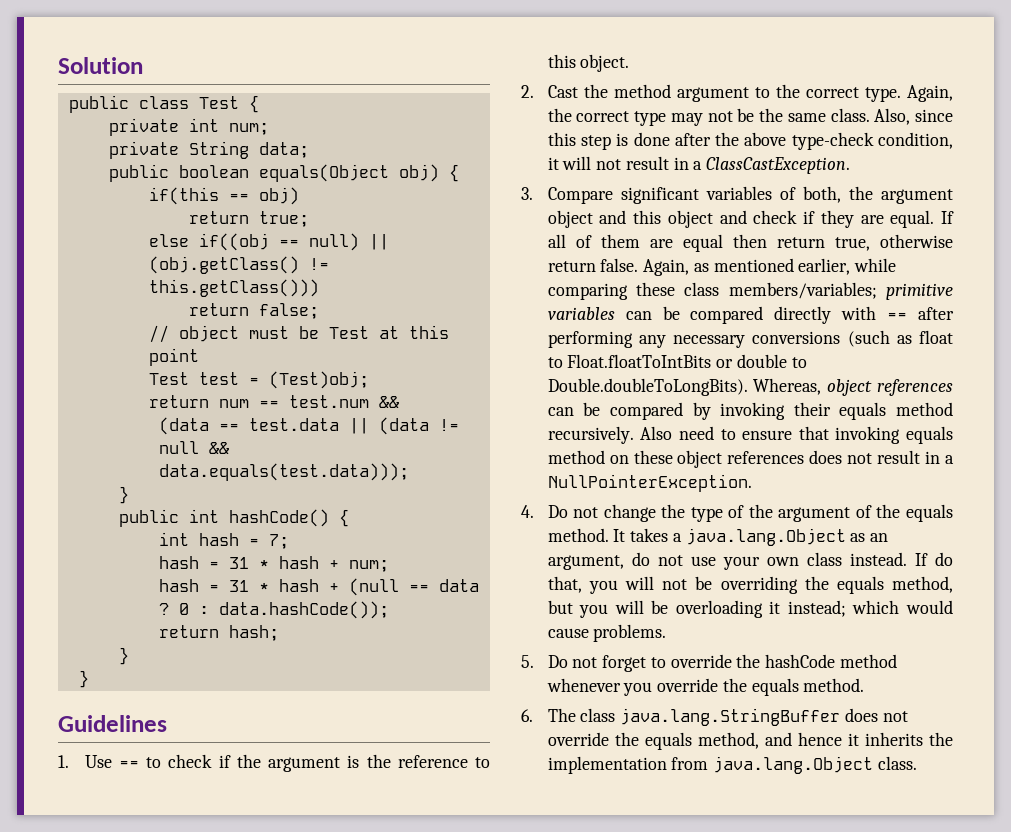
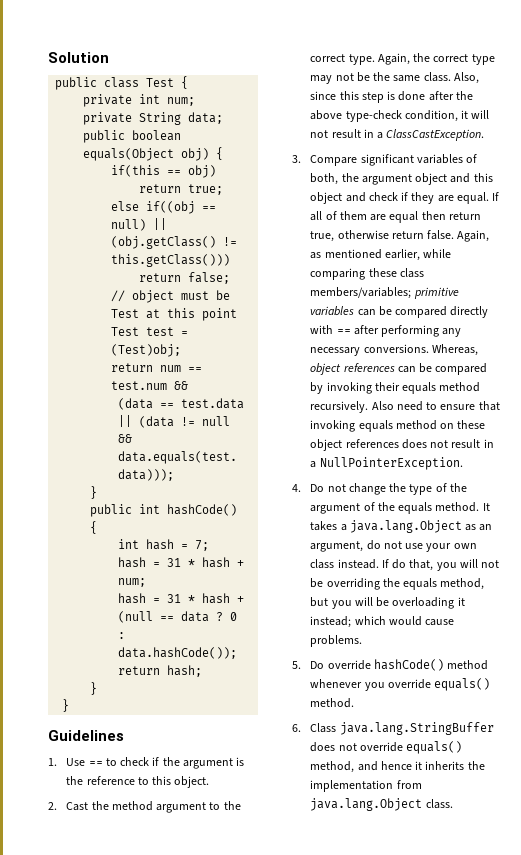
- Again, as mentioned earlier, while comparing these class members/variables; primitive variables can be compared directly with == after performing any necessary conversions (such as float to Float.floatToIntBits or double to Double.doubleToLongBits). Whereas, object references can be compared by invoking their equals method recursively.
+ Again, as mentioned earlier, while comparing these class members/variables; primitive variables can be compared directly with == after performing any necessary conversions. Whereas, object references can be compared by invoking their equals method recursively.
- 5. Do not forget to override the hashCode method whenever you override the equals method.
+ 5. Do override hashCode() method whenever you override equals() method.
- 6. The class java.lang.StringBuffer does not override the equals method, and hence it inherits the implementation from java.lang.Object class.
+ 6. Class java.lang.StringBuffer does not override equals() method, and hence it inherits the implementation from java.lang.Object class.

